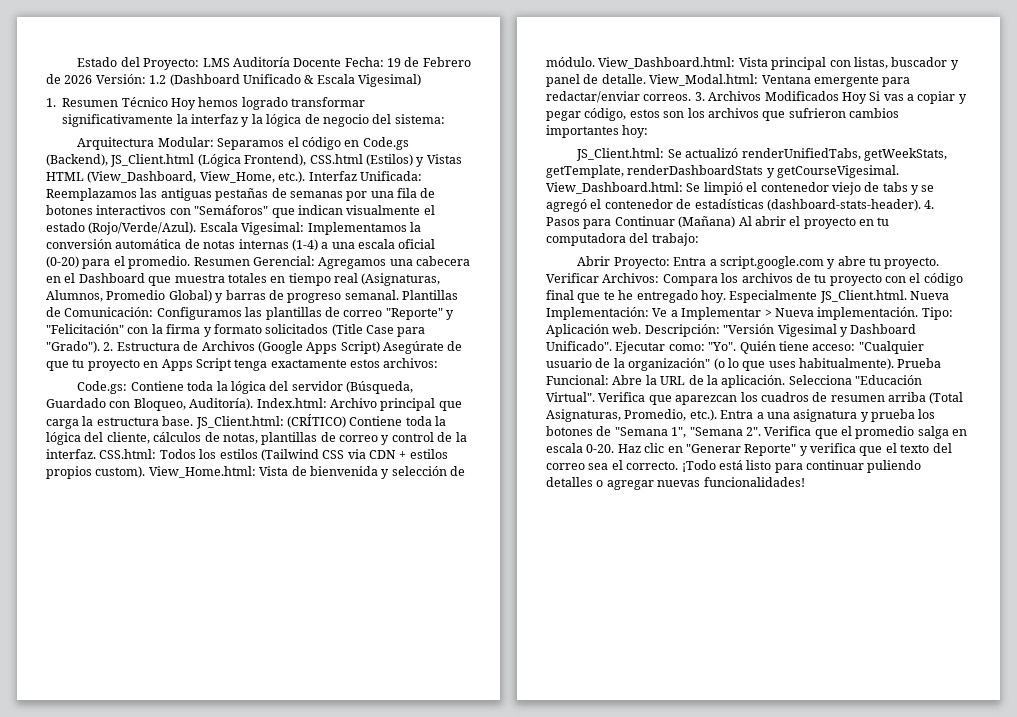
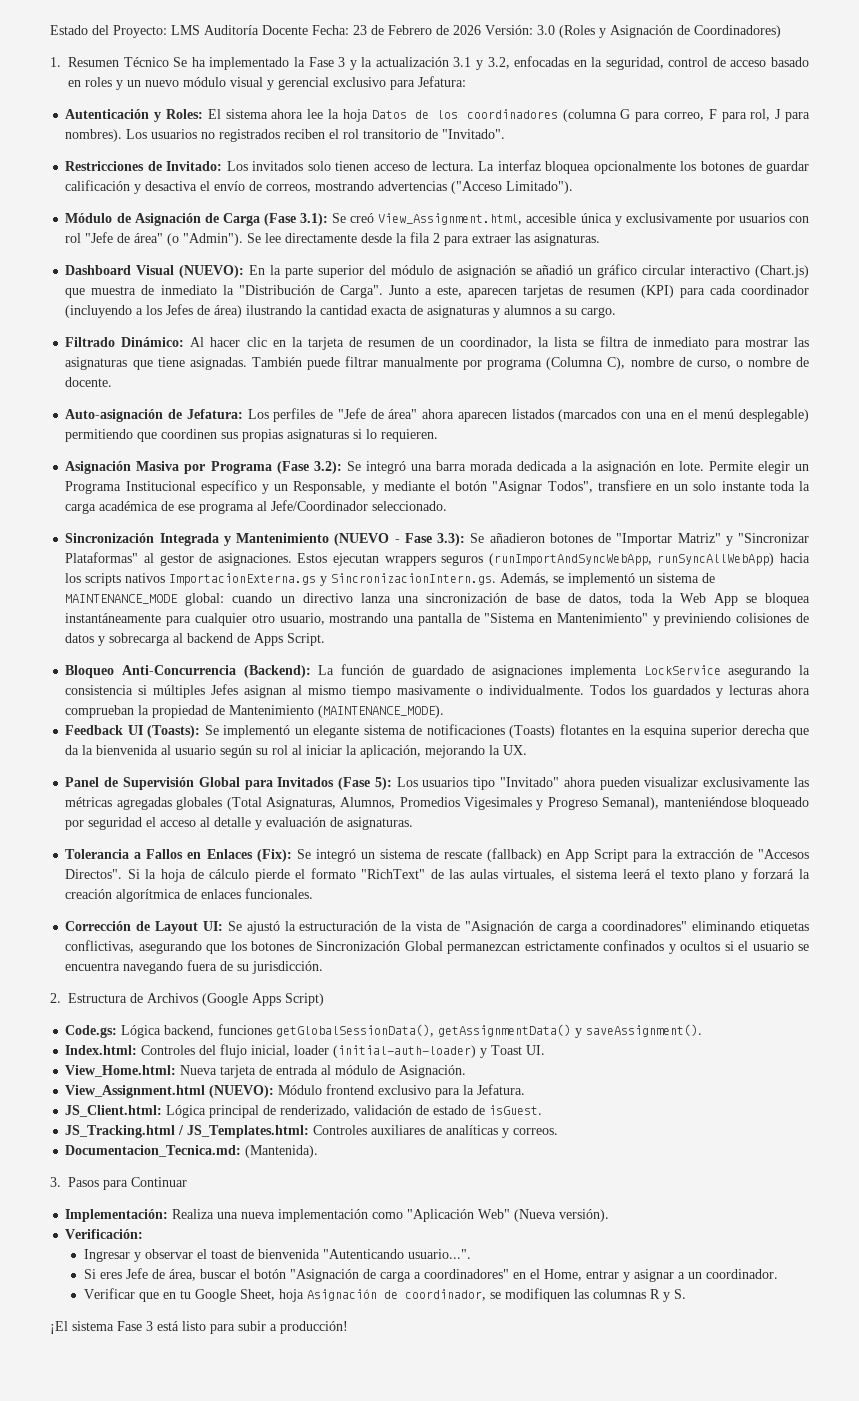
- Estado del Proyecto: LMS Auditoría Docente Fecha: 19 de Febrero de 2026 Versión: 1.2 (Dashboard Unificado & Escala Vigesimal)
- 1. Resumen Técnico Hoy hemos logrado transformar significativamente la interfaz y la lógica de negocio del sistema:
- Arquitectura Modular: Separamos el código en Code.gs (Backend), JS_Client.html (Lógica Frontend), CSS.html (Estilos) y Vistas HTML (View_Dashboard, View_Home, etc.). Interfaz Unificada: Reemplazamos las antiguas pestañas de semanas por una fila de botones interactivos con "Semáforos" que indican visualmente el estado (Rojo/Verde/Azul). Escala Vigesimal: Implementamos la conversión automática de notas internas (1-4) a una escala oficial (0-20) para el promedio. Resumen Gerencial: Agregamos una cabecera en el Dashboard que muestra totales en tiempo real (Asignaturas, Alumnos, Promedio Global) y barras de progreso semanal. Plantillas de Comunicación: Configuramos las plantillas de correo "Reporte" y "Felicitación" con la firma y formato solicitados (Title Case para "Grado"). 2. Estructura de Archivos (Google Apps Script) Asegúrate de que tu proyecto en Apps Script tenga exactamente estos archivos:
- Code.gs: Contiene toda la lógica del servidor (Búsqueda, Guardado con Bloqueo, Auditoría). Index.html: Archivo principal que carga la estructura base. JS_Client.html: (CRÍTICO) Contiene toda la lógica del cliente, cálculos de notas, plantillas de correo y control de la interfaz. CSS.html: Todos los estilos (Tailwind CSS via CDN + estilos propios custom). View_Home.html: Vista de bienvenida y selección de módulo. View_Dashboard.html: Vista principal con listas, buscador y panel de detalle. View_Modal.html: Ventana emergente para redactar/enviar correos. 3. Archivos Modificados Hoy Si vas a copiar y pegar código, estos son los archivos que sufrieron cambios importantes hoy:
- JS_Client.html: Se actualizó renderUnifiedTabs, getWeekStats, getTemplate, renderDashboardStats y getCourseVigesimal. View_Dashboard.html: Se limpió el contenedor viejo de tabs y se agregó el contenedor de estadísticas (dashboard-stats-header). 4. Pasos para Continuar (Mañana) Al abrir el proyecto en tu computadora del trabajo:
- Abrir Proyecto: Entra a script.google.com y abre tu proyecto. Verificar Archivos: Compara los archivos de tu proyecto con el código final que te he entregado hoy. Especialmente JS_Client.html. Nueva Implementación: Ve a Implementar > Nueva implementación. Tipo: Aplicación web. Descripción: "Versión Vigesimal y Dashboard Unificado". Ejecutar como: "Yo". Quién tiene acceso: "Cualquier usuario de la organización" (o lo que uses habitualmente). Prueba Funcional: Abre la URL de la aplicación. Selecciona "Educación Virtual". Verifica que aparezcan los cuadros de resumen arriba (Total Asignaturas, Promedio, etc.). Entra a una asignatura y prueba los botones de "Semana 1", "Semana 2". Verifica que el promedio salga en escala 0-20. Haz clic en "Generar Reporte" y verifica que el texto del correo sea el correcto. ¡Todo está listo para continuar puliendo detalles o agregar nuevas funcionalidades!
+ Estado del Proyecto: LMS Auditoría Docente Fecha: 23 de Febrero de 2026 Versión: 3.0 (Roles y Asignación de Coordinadores)
+ 1. Resumen Técnico Se ha implementado la Fase 3 y la actualización 3.1 y 3.2, enfocadas en la seguridad, control de acceso basado en roles y un nuevo módulo visual y gerencial exclusivo para Jefatura:
+ Autenticación y Roles: El sistema ahora lee la hoja Datos de los coordinadores (columna G para correo, F para rol, J para nombres). Los usuarios no registrados reciben el rol transitorio de "Invitado".
+ Restricciones de Invitado: Los invitados solo tienen acceso de lectura. La interfaz bloquea opcionalmente los botones de guardar calificación y desactiva el envío de correos, mostrando advertencias ("Acceso Limitado").
+ Módulo de Asignación de Carga (Fase 3.1): Se creó View_Assignment.html, accesible única y exclusivamente por usuarios con rol "Jefe de área" (o "Admin"). Se lee directamente desde la fila 2 para extraer las asignaturas.
+ Dashboard Visual (NUEVO): En la parte superior del módulo de asignación se añadió un gráfico circular interactivo (Chart.js) que muestra de inmediato la "Distribución de Carga". Junto a este, aparecen tarjetas de resumen (KPI) para cada coordinador (incluyendo a los Jefes de área) ilustrando la cantidad exacta de asignaturas y alumnos a su cargo.
+ Filtrado Dinámico: Al hacer clic en la tarjeta de resumen de un coordinador, la lista se filtra de inmediato para mostrar las asignaturas que tiene asignadas. También puede filtrar manualmente por programa (Columna C), nombre de curso, o nombre de docente.
+ Auto-asignación de Jefatura: Los perfiles de "Jefe de área" ahora aparecen listados (marcados con una en el menú desplegable) permitiendo que coordinen sus propias asignaturas si lo requieren.
+ Asignación Masiva por Programa (Fase 3.2): Se integró una barra morada dedicada a la asignación en lote. Permite elegir un Programa Institucional específico y un Responsable, y mediante el botón "Asignar Todos", transfiere en un solo instante toda la carga académica de ese programa al Jefe/Coordinador seleccionado.
+ Sincronización Integrada y Mantenimiento (NUEVO - Fase 3.3): Se añadieron botones de "Importar Matriz" y "Sincronizar Plataformas" al gestor de asignaciones. Estos ejecutan wrappers seguros (runImportAndSyncWebApp, runSyncAllWebApp) hacia los scripts nativos ImportacionExterna.gs y SincronizacionIntern.gs. Además, se implementó un sistema de MAINTENANCE_MODE global: cuando un directivo lanza una sincronización de base de datos, toda la Web App se bloquea instantáneamente para cualquier otro usuario, mostrando una pantalla de "Sistema en Mantenimiento" y previniendo colisiones de datos y sobrecarga al backend de Apps Script.
+ Bloqueo Anti-Concurrencia (Backend): La función de guardado de asignaciones implementa LockService asegurando la consistencia si múltiples Jefes asignan al mismo tiempo masivamente o individualmente. Todos los guardados y lecturas ahora comprueban la propiedad de Mantenimiento (MAINTENANCE_MODE).
+ Feedback UI (Toasts): Se implementó un elegante sistema de notificaciones (Toasts) flotantes en la esquina superior derecha que da la bienvenida al usuario según su rol al iniciar la aplicación, mejorando la UX.
+ Panel de Supervisión Global para Invitados (Fase 5): Los usuarios tipo "Invitado" ahora pueden visualizar exclusivamente las métricas agregadas globales (Total Asignaturas, Alumnos, Promedios Vigesimales y Progreso Semanal), manteniéndose bloqueado por seguridad el acceso al detalle y evaluación de asignaturas.
+ Tolerancia a Fallos en Enlaces (Fix): Se integró un sistema de rescate (fallback) en App Script para la extracción de "Accesos Directos". Si la hoja de cálculo pierde el formato "RichText" de las aulas virtuales, el sistema leerá el texto plano y forzará la creación algorítmica de enlaces funcionales.
+ Corrección de Layout UI: Se ajustó la estructuración de la vista de "Asignación de carga a coordinadores" eliminando etiquetas conflictivas, asegurando que los botones de Sincronización Global permanezcan estrictamente confinados y ocultos si el usuario se encuentra navegando fuera de su jurisdicción.
+ 2. Estructura de Archivos (Google Apps Script)
+ Code.gs: Lógica backend, funciones getGlobalSessionData(), getAssignmentData() y saveAssignment().
+ Index.html: Controles del flujo inicial, loader (initial-auth-loader) y Toast UI.
+ View_Home.html: Nueva tarjeta de entrada al módulo de Asignación.
+ View_Assignment.html (NUEVO): Módulo frontend exclusivo para la Jefatura.
+ JS_Client.html: Lógica principal de renderizado, validación de estado de isGuest.
+ JS_Tracking.html / JS_Templates.html: Controles auxiliares de analíticas y correos.
+ Documentacion_Tecnica.md: (Mantenida).
+ 3. Pasos para Continuar
+ Implementación: Realiza una nueva implementación como "Aplicación Web" (Nueva versión).
+ Verificación:
+ Ingresar y observar el toast de bienvenida "Autenticando usuario...".
+ Si eres Jefe de área, buscar el botón "Asignación de carga a coordinadores" en el Home, entrar y asignar a un coordinador.
+ Verificar que en tu Google Sheet, hoja Asignación de coordinador, se modifiquen las columnas R y S.
+ ¡El sistema Fase 3 está listo para subir a producción!

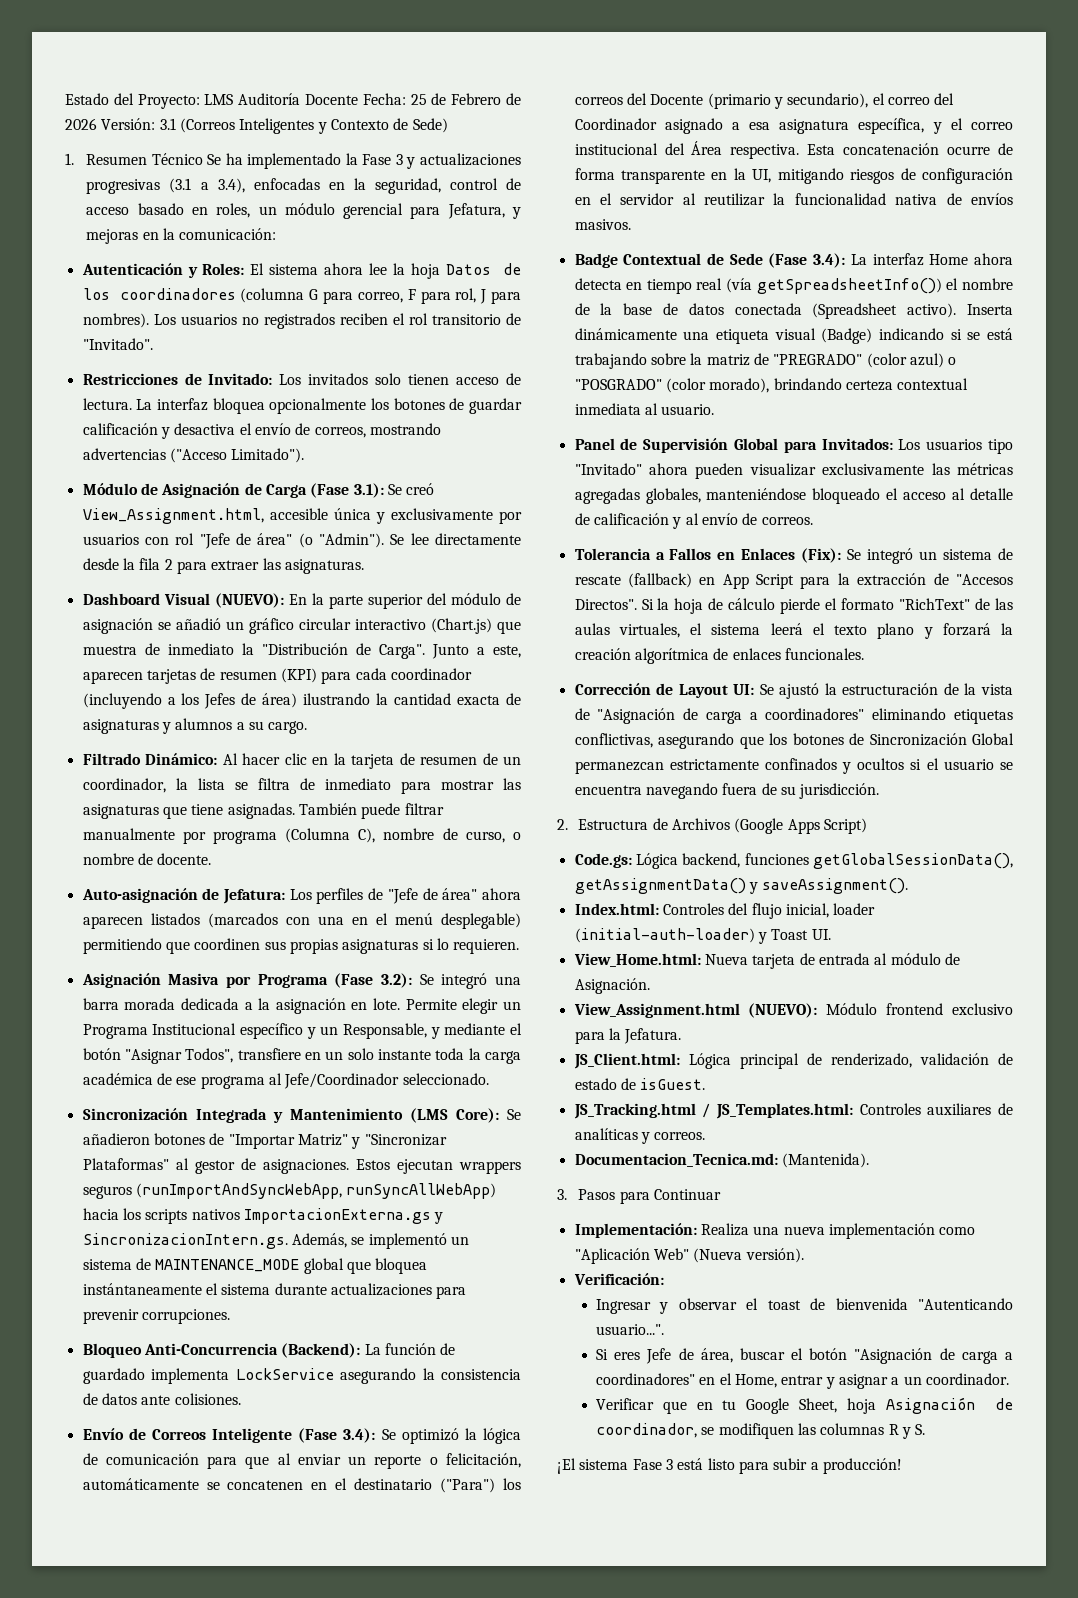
- Estado del Proyecto: LMS Auditoría Docente Fecha: 23 de Febrero de 2026 Versión: 3.0 (Roles y Asignación de Coordinadores)
+ Estado del Proyecto: LMS Auditoría Docente Fecha: 25 de Febrero de 2026 Versión: 3.1 (Correos Inteligentes y Contexto de Sede)
- 1. Resumen Técnico Se ha implementado la Fase 3 y la actualización 3.1 y 3.2, enfocadas en la seguridad, control de acceso basado en roles y un nuevo módulo visual y gerencial exclusivo para Jefatura:
+ 1. Resumen Técnico Se ha implementado la Fase 3 y actualizaciones progresivas (3.1 a 3.4), enfocadas en la seguridad, control de acceso basado en roles, un módulo gerencial para Jefatura, y mejoras en la comunicación:
- Sincronización Integrada y Mantenimiento (NUEVO - Fase 3.3): Se añadieron botones de "Importar Matriz" y "Sincronizar Plataformas" al gestor de asignaciones.
+ Sincronización Integrada y Mantenimiento (LMS Core): Se añadieron botones de "Importar Matriz" y "Sincronizar Plataformas" al gestor de asignaciones.
- Estos ejecutan wrappers seguros (runImportAndSyncWebApp, runSyncAllWebApp) hacia los scripts nativos ImportacionExterna.gs y SincronizacionIntern.gs. Además, se implementó un sistema de MAINTENANCE_MODE global: cuando un directivo lanza una sincronización de base de datos, toda la Web App se bloquea instantáneamente para cualquier otro usuario, mostrando una pantalla de "Sistema en Mantenimiento" y previniendo colisiones de datos y sobrecarga al backend de Apps Script.
+ Estos ejecutan wrappers seguros (runImportAndSyncWebApp, runSyncAllWebApp) hacia los scripts nativos ImportacionExterna.gs y SincronizacionIntern.gs. Además, se implementó un sistema de MAINTENANCE_MODE global que bloquea instántaneamente el sistema durante actualizaciones para prevenir corrupciones.
- Bloqueo Anti-Concurrencia (Backend): La función de guardado de asignaciones implementa LockService asegurando la consistencia si múltiples Jefes asignan al mismo tiempo masivamente o individualmente. Todos los guardados y lecturas ahora comprueban la propiedad de Mantenimiento (MAINTENANCE_MODE).
- Feedback UI (Toasts): Se implementó un elegante sistema de notificaciones (Toasts) flotantes en la esquina superior derecha que da la bienvenida al usuario según su rol al iniciar la aplicación, mejorando la UX.
+ Bloqueo Anti-Concurrencia (Backend): La función de guardado implementa LockService asegurando la consistencia de datos ante colisiones.
+ Envío de Correos Inteligente (Fase 3.4): Se optimizó la lógica de comunicación para que al enviar un reporte o felicitación, automáticamente se concatenen en el destinatario ("Para") los correos del Docente (primario y secundario), el correo del Coordinador asignado a esa asignatura específica, y el correo institucional del Área respectiva. Esta concatenación ocurre de forma transparente en la UI, mitigando riesgos de configuración en el servidor al reutilizar la funcionalidad nativa de envíos masivos.
+ Badge Contextual de Sede (Fase 3.4): La interfaz Home ahora detecta en tiempo real (vía getSpreadsheetInfo()) el nombre de la base de datos conectada (Spreadsheet activo). Inserta dinámicamente una etiqueta visual (Badge) indicando si se está trabajando sobre la matriz de "PREGRADO" (color azul) o "POSGRADO" (color morado), brindando certeza contextual inmediata al usuario.
- Panel de Supervisión Global para Invitados (Fase 5): Los usuarios tipo "Invitado" ahora pueden visualizar exclusivamente las métricas agregadas globales (Total Asignaturas, Alumnos, Promedios Vigesimales y Progreso Semanal), manteniéndose bloqueado por seguridad el acceso al detalle y evaluación de asignaturas.
+ Panel de Supervisión Global para Invitados: Los usuarios tipo "Invitado" ahora pueden visualizar exclusivamente las métricas agregadas globales, manteniéndose bloqueado el acceso al detalle de calificación y al envío de correos.

